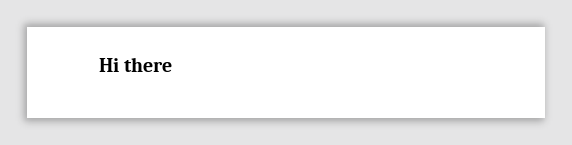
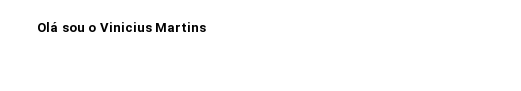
- Hi there
+ Olá sou o Vinicius Martins

